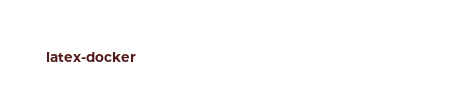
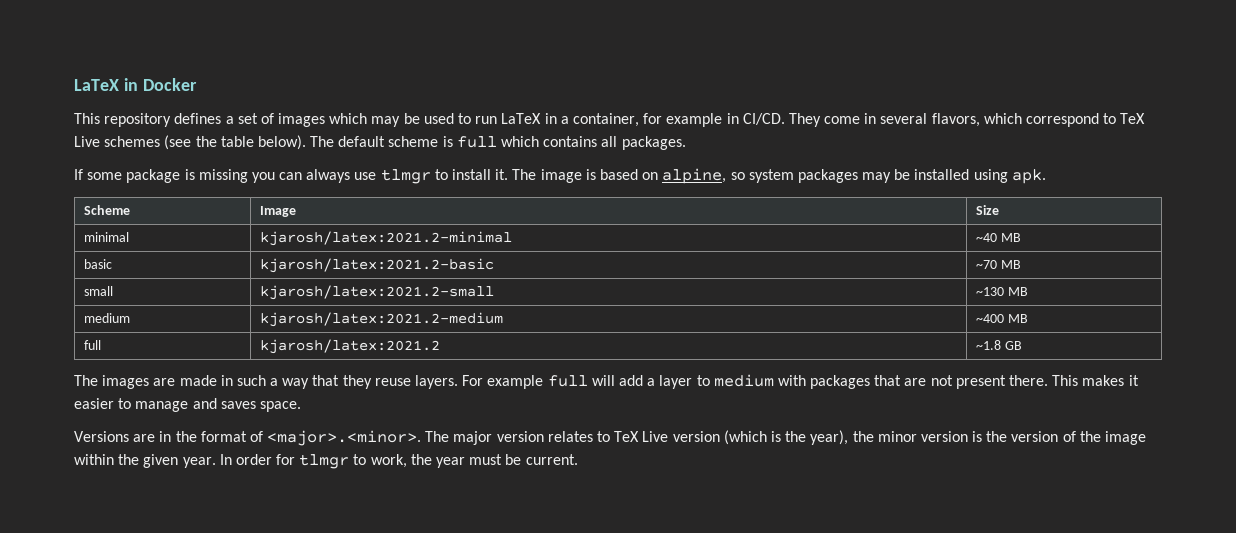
- latex-docker
+ LaTeX in Docker
+ This repository defines a set of images which may be used to run LaTeX in a container, for example in CI/CD. They come in several flavors, which correspond to TeX Live schemes (see the table below). The default scheme is full which contains all packages.
+ If some package is missing you can always use tlmgr to install it. The image is based on alpine, so system packages may be installed using apk.
+ Scheme | Image | Size
+ minimal | kjarosh/latex:2021.2-minimal | ~40 MB
+ basic | kjarosh/latex:2021.2-basic | ~70 MB
+ small | kjarosh/latex:2021.2-small | ~130 MB
+ medium | kjarosh/latex:2021.2-medium | ~400 MB
+ full | kjarosh/latex:2021.2 | ~1.8 GB
+ The images are made in such a way that they reuse layers. For example full will add a layer to medium with packages that are not present there. This makes it easier to manage and saves space.
+ Versions are in the format of <major>.<minor>. The major version relates to TeX Live version (which is the year), the minor version is the version of the image within the given year. In order for tlmgr to work, the year must be current.

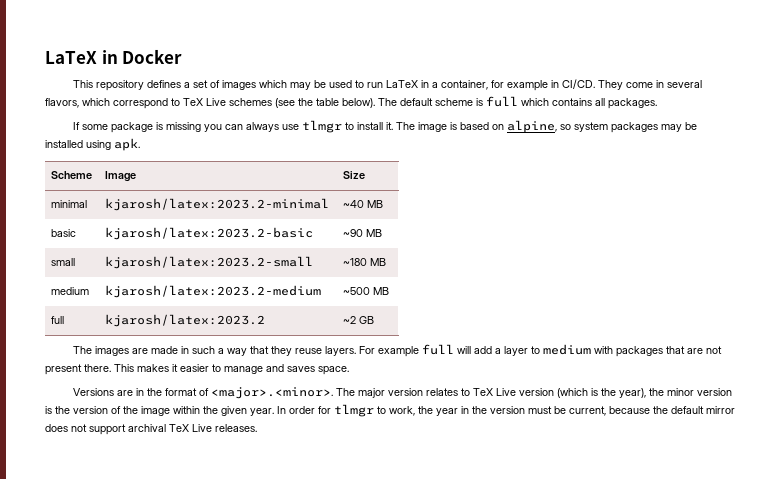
- minimal | kjarosh/latex:2021.2-minimal | ~40 MB
+ minimal | kjarosh/latex:2023.2-minimal | ~40 MB
- basic | kjarosh/latex:2021.2-basic | ~70 MB
+ basic | kjarosh/latex:2023.2-basic | ~90 MB
- small | kjarosh/latex:2021.2-small | ~130 MB
+ small | kjarosh/latex:2023.2-small | ~180 MB
- medium | kjarosh/latex:2021.2-medium | ~400 MB
+ medium | kjarosh/latex:2023.2-medium | ~500 MB
- full | kjarosh/latex:2021.2 | ~1.8 GB
+ full | kjarosh/latex:2023.2 | ~2 GB
- In order for tlmgr to work, the year must be current.
+ In order for tlmgr to work, the year in the version must be current, because the default mirror does not support archival TeX Live releases.

